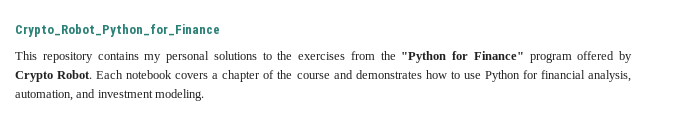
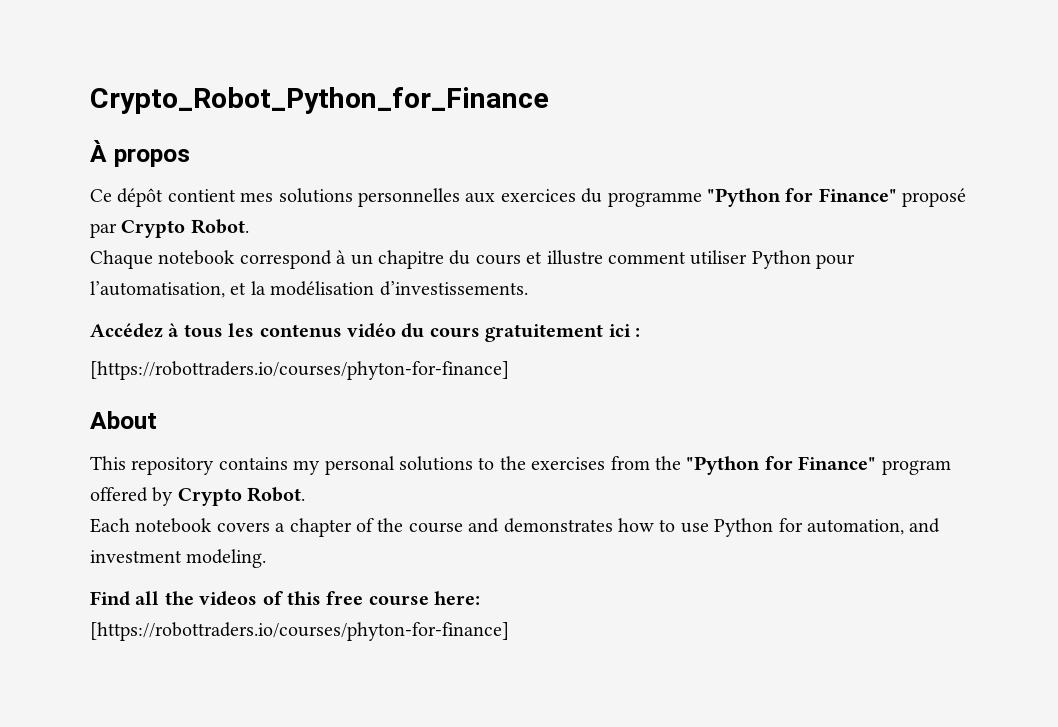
+ À propos
+ Ce dépôt contient mes solutions personnelles aux exercices du programme "Python for Finance" proposé par Crypto Robot.
+ Chaque notebook correspond à un chapitre du cours et illustre comment utiliser Python pour l’automatisation, et la modélisation d’investissements.
+ Accédez à tous les contenus vidéo du cours gratuitement ici :
+ [https://robottraders.io/courses/phyton-for-finance]
+ About
- This repository contains my personal solutions to the exercises from the "Python for Finance" program offered by Crypto Robot. Each notebook covers a chapter of the course and demonstrates how to use Python for financial analysis, automation, and investment modeling.
+ This repository contains my personal solutions to the exercises from the "Python for Finance" program offered by Crypto Robot.
+ Each notebook covers a chapter of the course and demonstrates how to use Python for automation, and investment modeling.
+ Find all the videos of this free course here:
+ [https://robottraders.io/courses/phyton-for-finance]

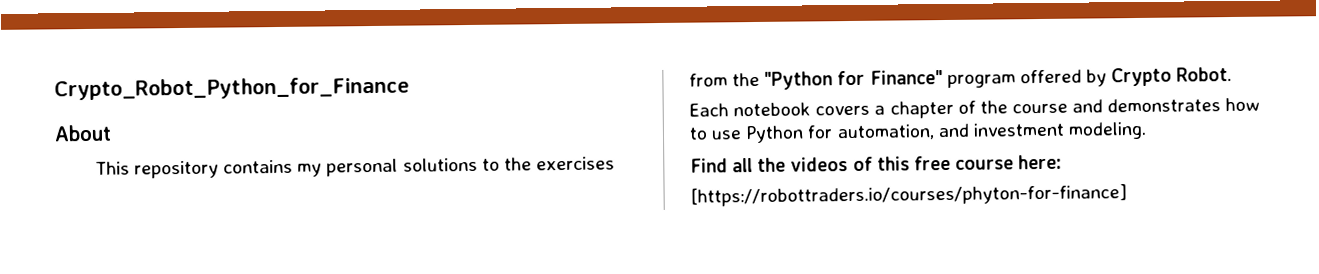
- À propos
- Ce dépôt contient mes solutions personnelles aux exercices du programme "Python for Finance" proposé par Crypto Robot.
- Chaque notebook correspond à un chapitre du cours et illustre comment utiliser Python pour l’automatisation, et la modélisation d’investissements.
- Accédez à tous les contenus vidéo du cours gratuitement ici :
- [https://robottraders.io/courses/phyton-for-finance]

